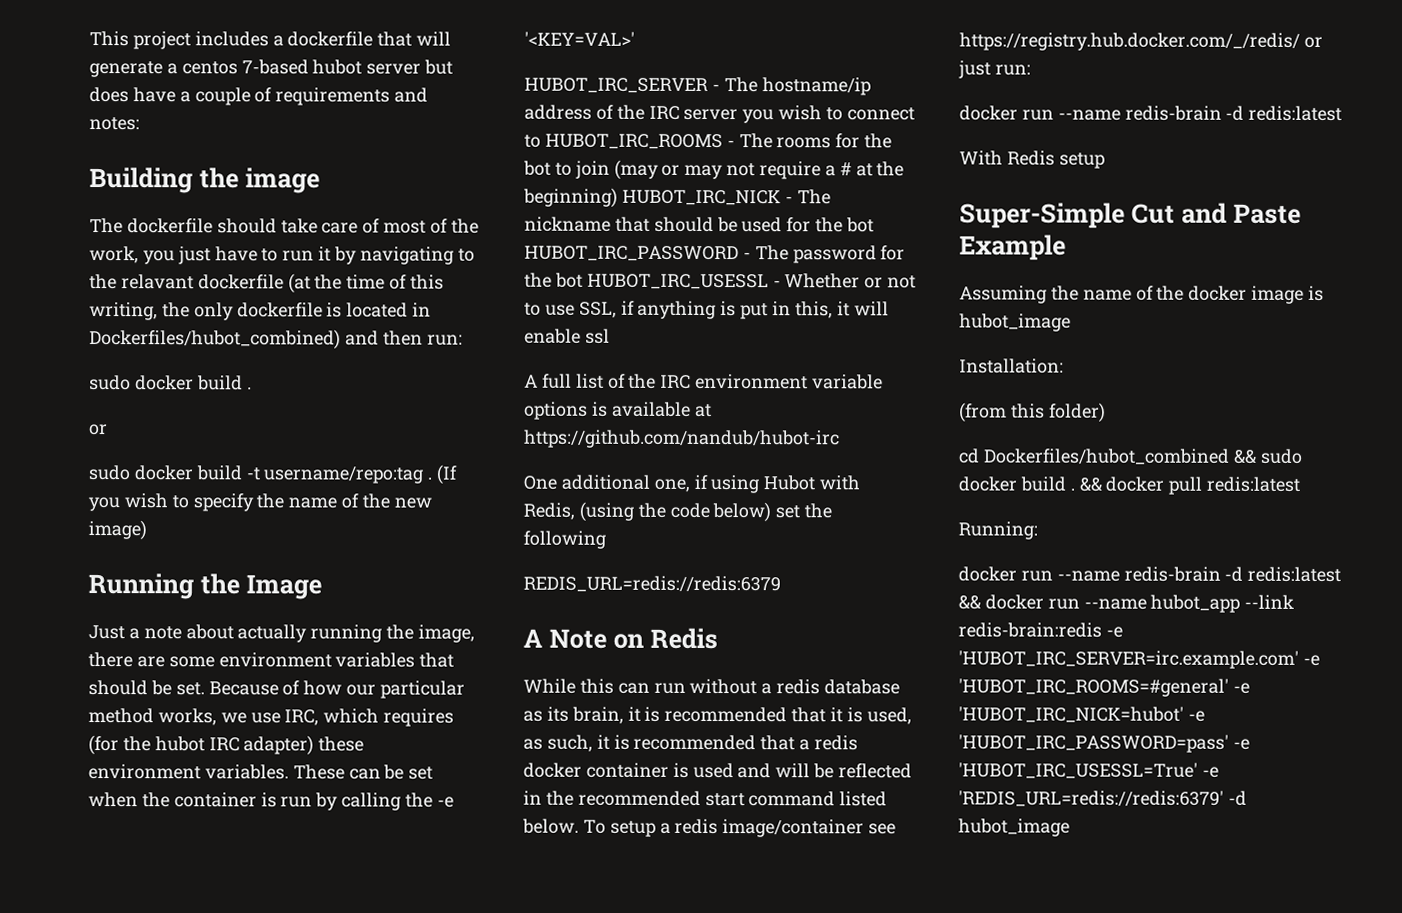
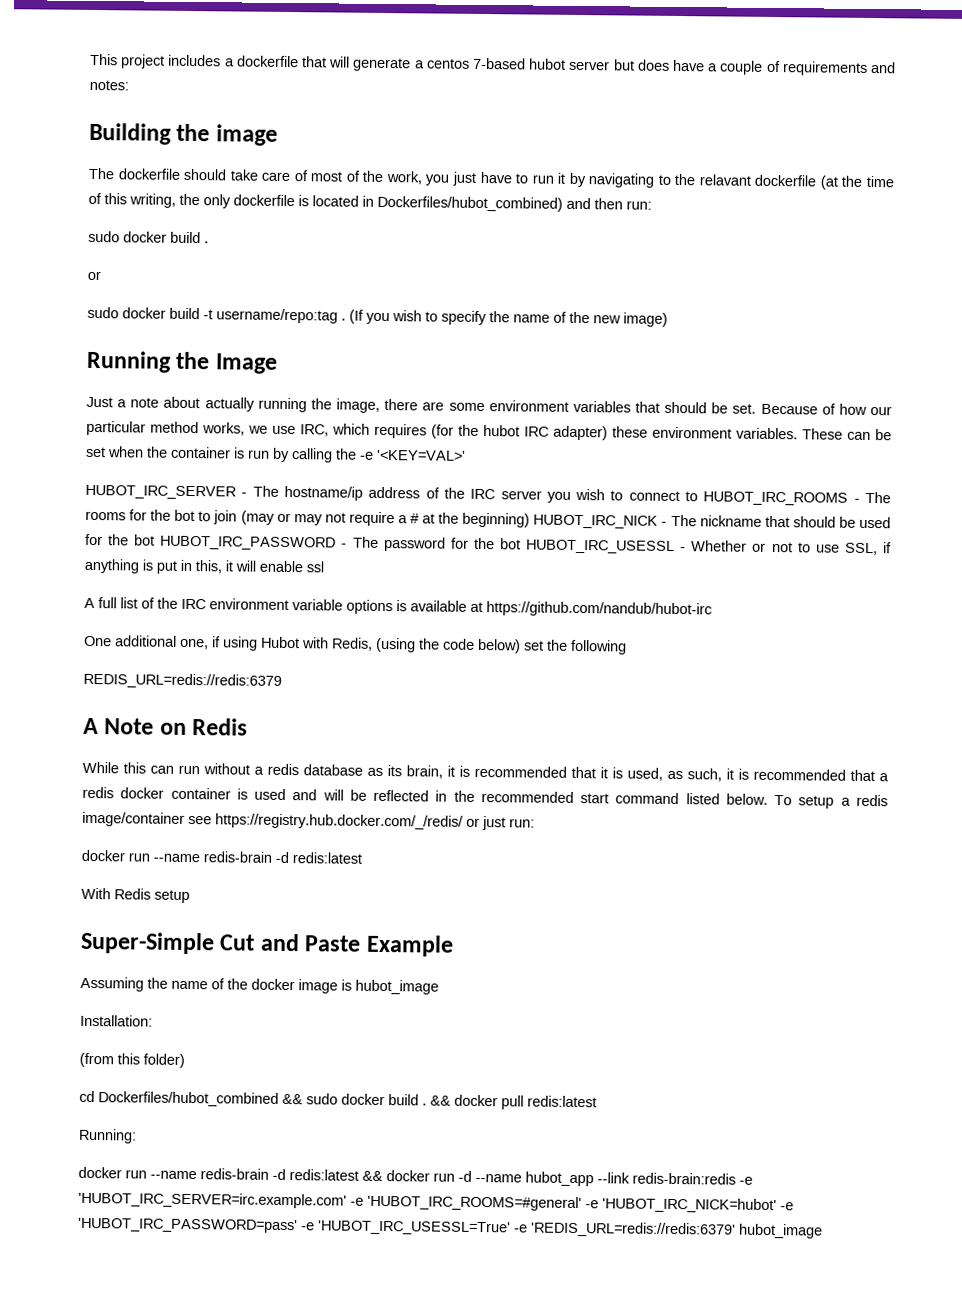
- docker run --name redis-brain -d redis:latest && docker run --name hubot_app --link redis-brain:redis -e 'HUBOT_IRC_SERVER=irc.example.com' -e 'HUBOT_IRC_ROOMS=#general' -e 'HUBOT_IRC_NICK=hubot' -e 'HUBOT_IRC_PASSWORD=pass' -e 'HUBOT_IRC_USESSL=True' -e 'REDIS_URL=redis://redis:6379' -d hubot_image
+ docker run --name redis-brain -d redis:latest && docker run -d --name hubot_app --link redis-brain:redis -e 'HUBOT_IRC_SERVER=irc.example.com' -e 'HUBOT_IRC_ROOMS=#general' -e 'HUBOT_IRC_NICK=hubot' -e 'HUBOT_IRC_PASSWORD=pass' -e 'HUBOT_IRC_USESSL=True' -e 'REDIS_URL=redis://redis:6379' hubot_image

